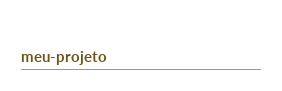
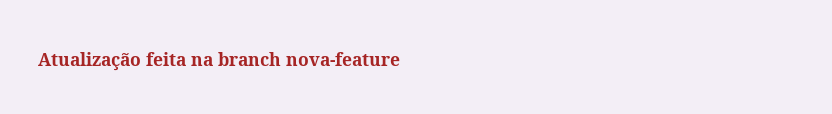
- meu-projeto
+ Atualização feita na branch nova-feature

